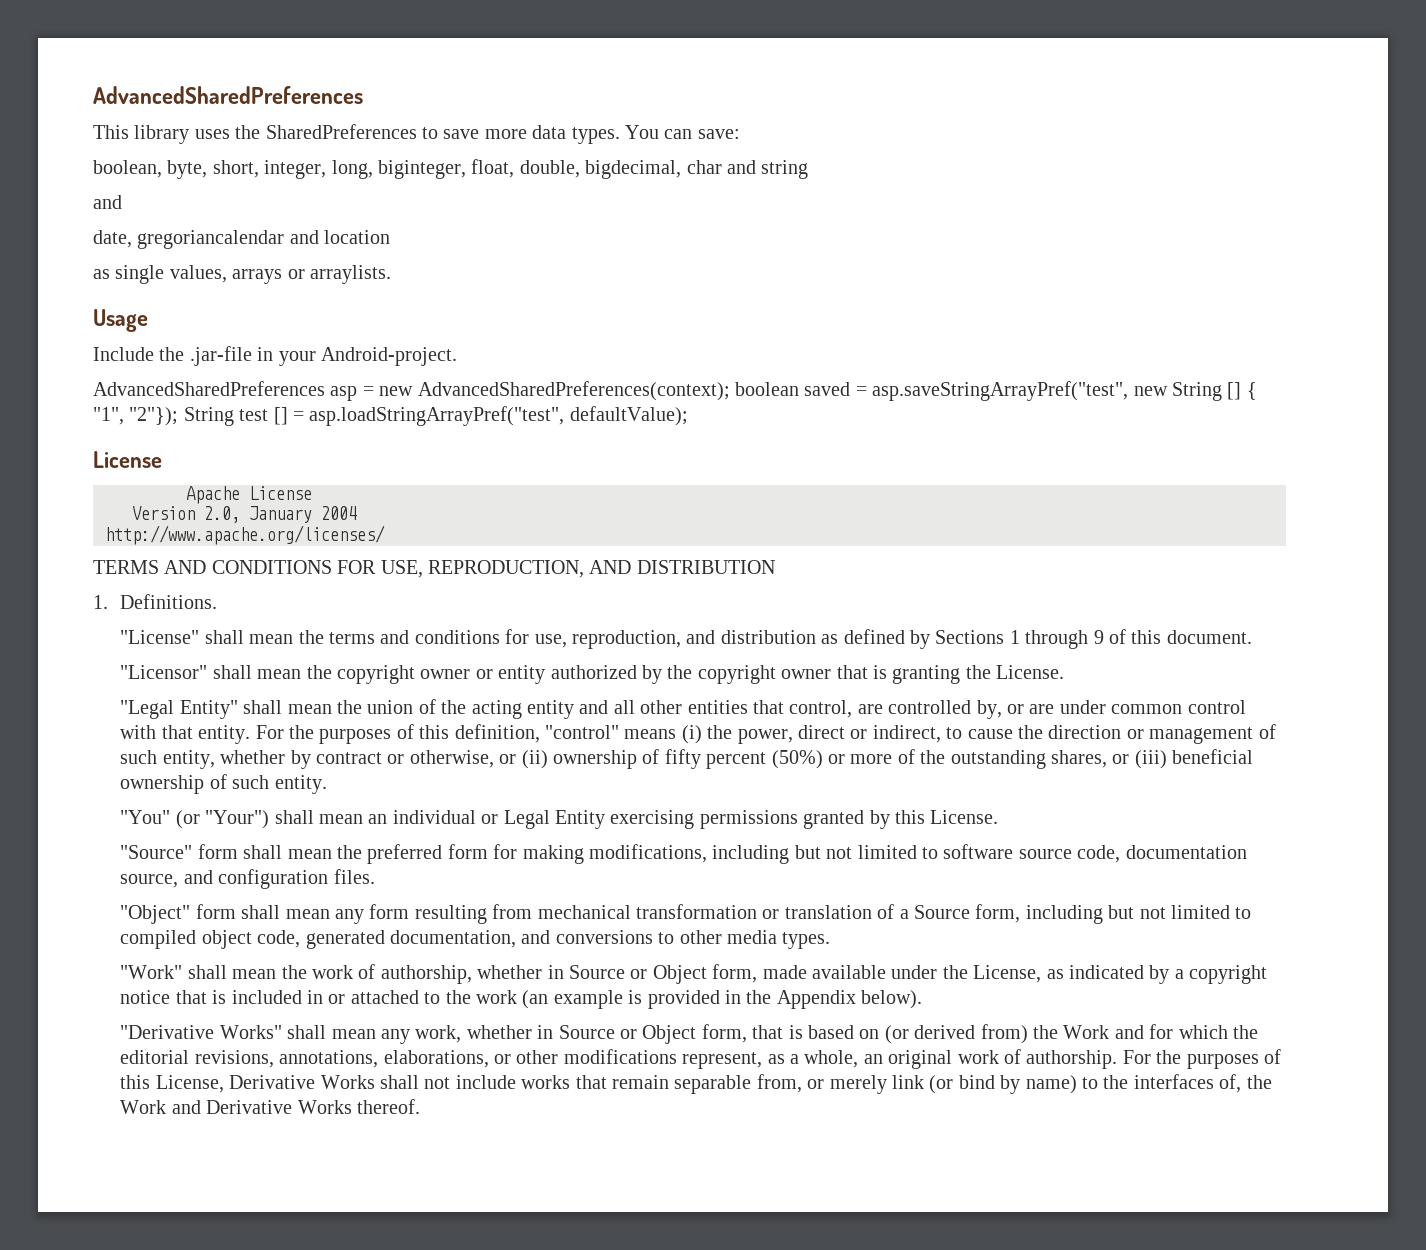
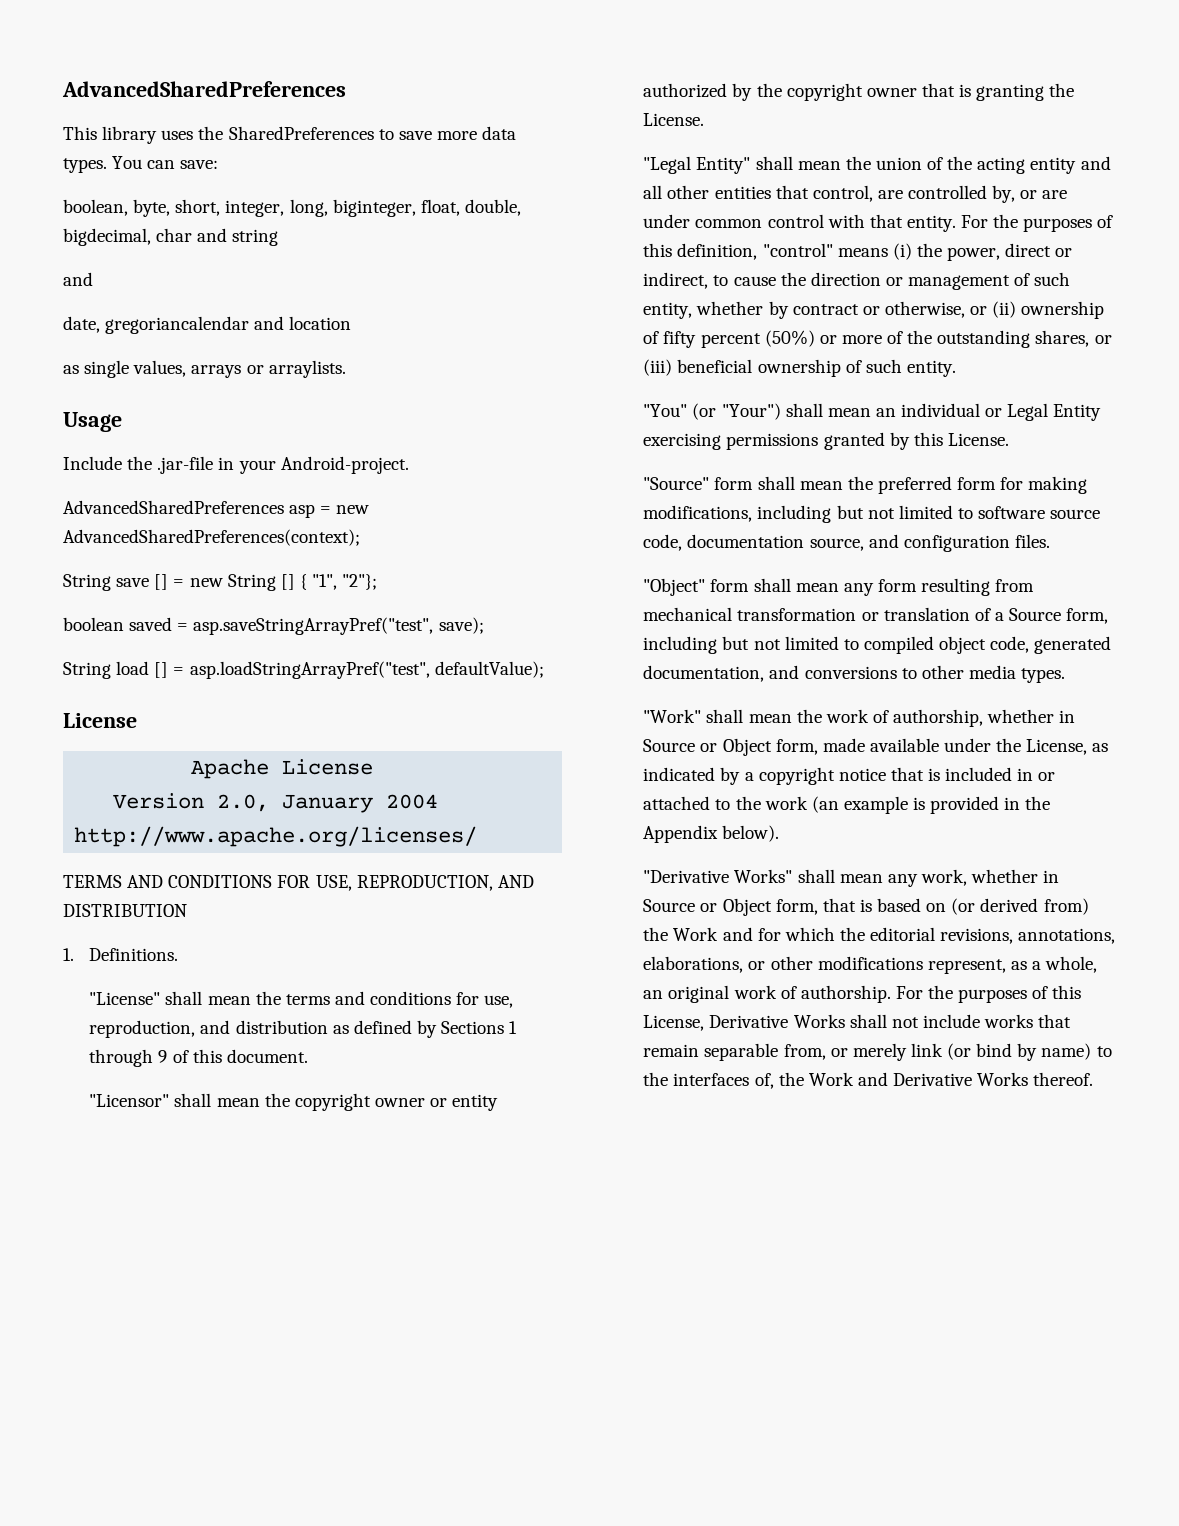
- AdvancedSharedPreferences asp = new AdvancedSharedPreferences(context); boolean saved = asp.saveStringArrayPref("test", new String [] { "1", "2"}); String test [] = asp.loadStringArrayPref("test", defaultValue);
+ AdvancedSharedPreferences asp = new AdvancedSharedPreferences(context);
+ String save [] = new String [] { "1", "2"};
+ boolean saved = asp.saveStringArrayPref("test", save);
+ String load [] = asp.loadStringArrayPref("test", defaultValue);

